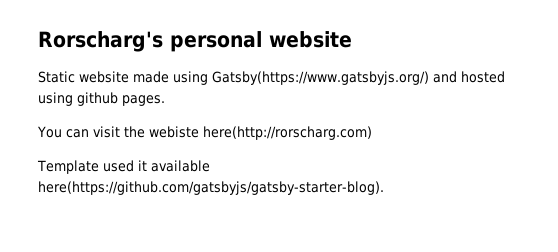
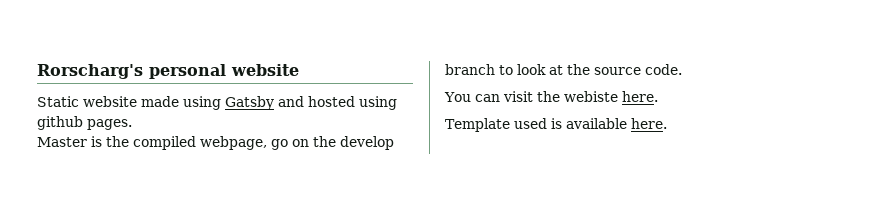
- Static website made using Gatsby(https://www.gatsbyjs.org/) and hosted using github pages.
+ Static website made using Gatsby and hosted using github pages.
+ Master is the compiled webpage, go on the develop branch to look at the source code.
- You can visit the webiste here(http://rorscharg.com)
+ You can visit the webiste here.
- Template used it available here(https://github.com/gatsbyjs/gatsby-starter-blog).
+ Template used is available here.

